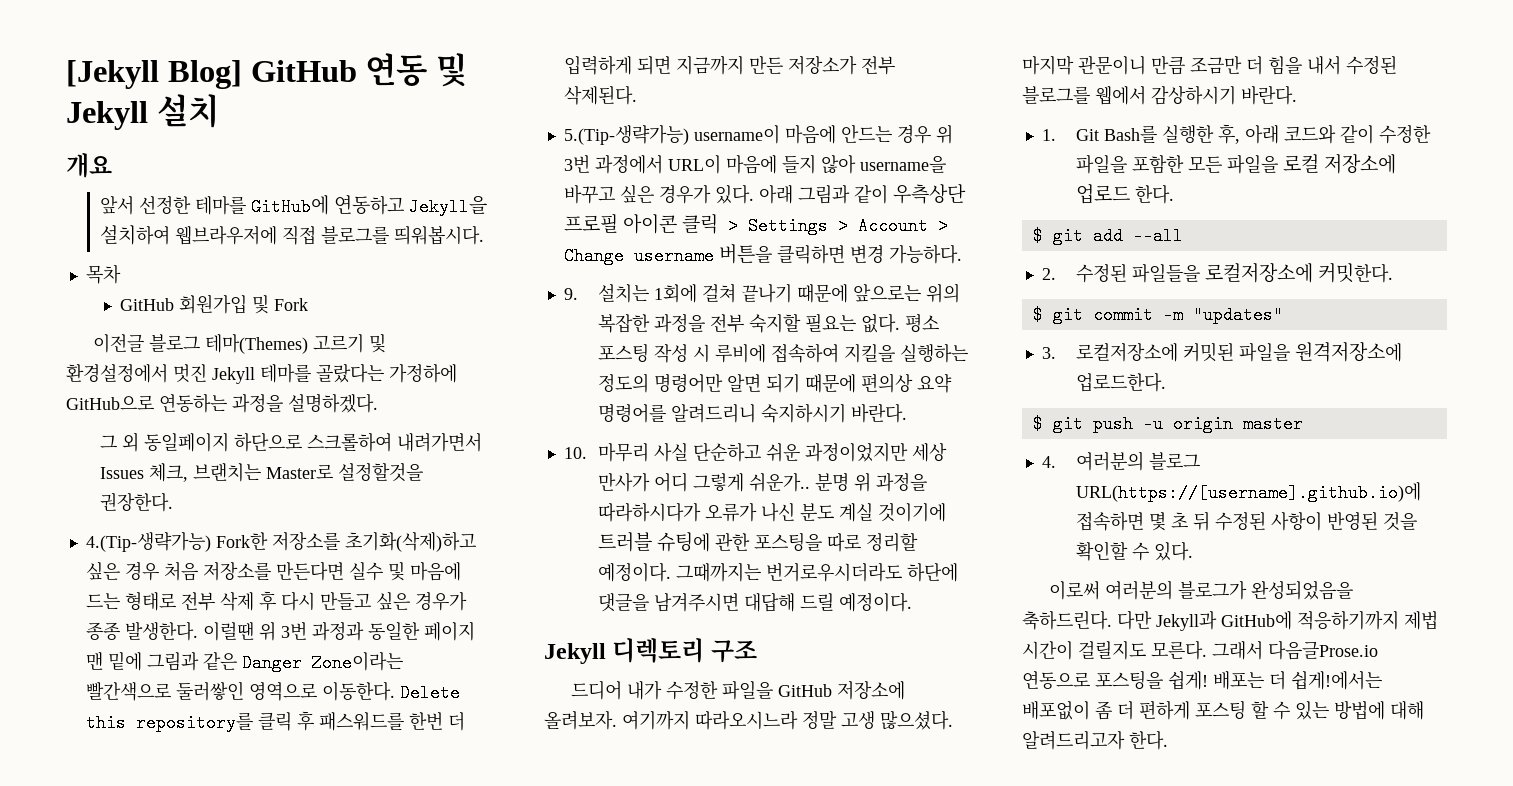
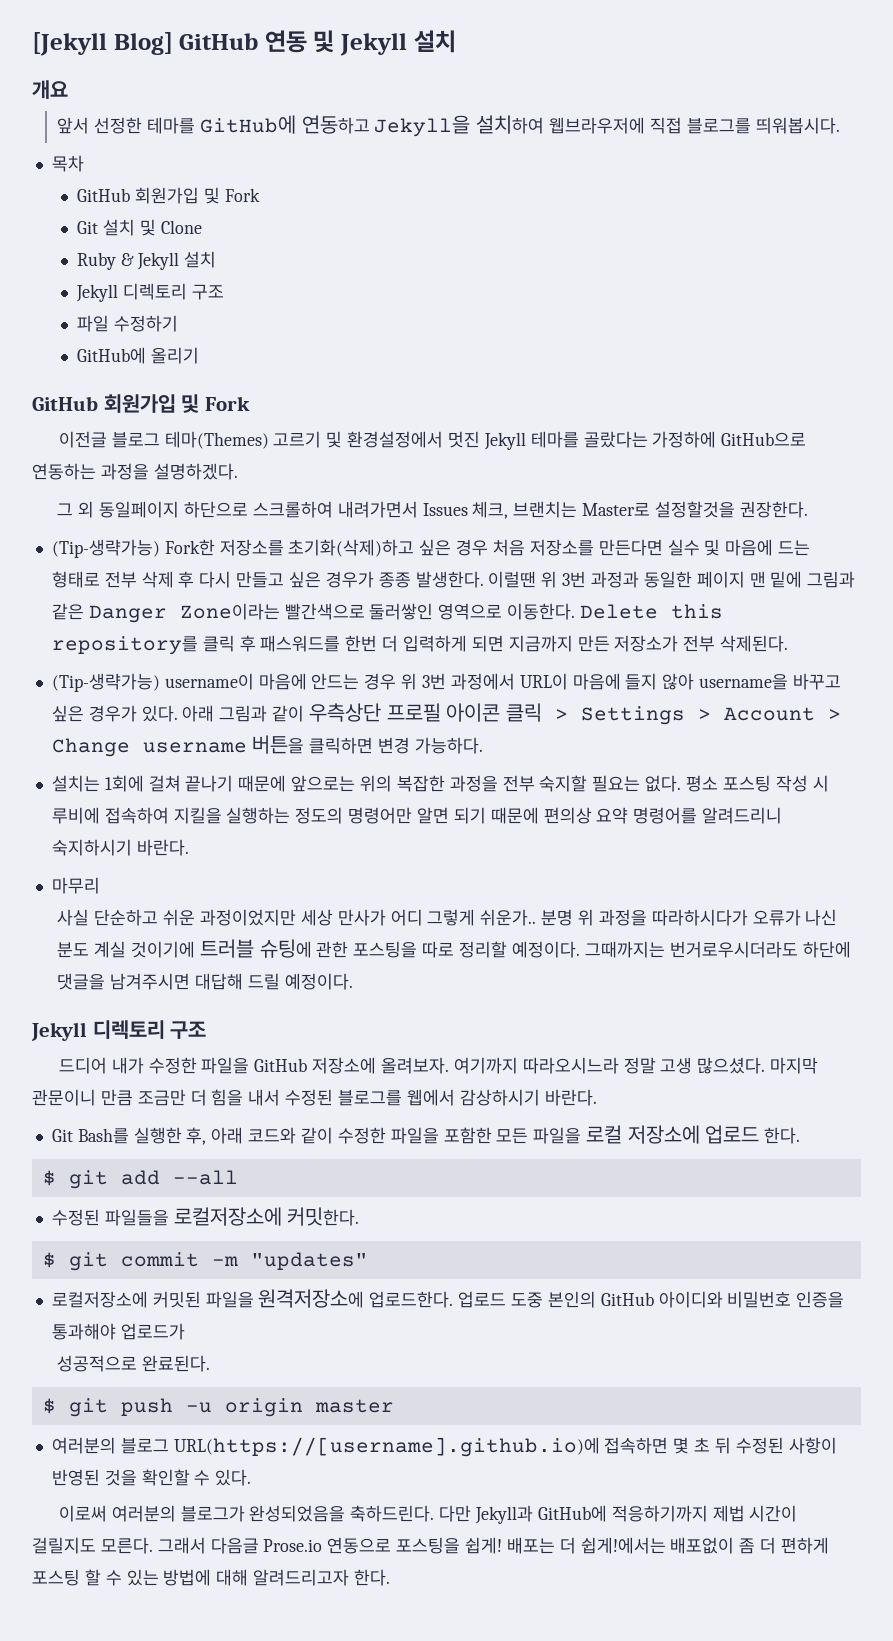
+ Git 설치 및 Clone
+ Ruby & Jekyll 설치
+ Jekyll 디렉토리 구조
+ 파일 수정하기
+ GitHub에 올리기
+ GitHub 회원가입 및 Fork
- 4.(Tip-생략가능) Fork한 저장소를 초기화(삭제)하고 싶은 경우 처음 저장소를 만든다면 실수 및 마음에 드는 형태로 전부 삭제 후 다시 만들고 싶은 경우가 종종 발생한다.
+ (Tip-생략가능) Fork한 저장소를 초기화(삭제)하고 싶은 경우 처음 저장소를 만든다면 실수 및 마음에 드는 형태로 전부 삭제 후 다시 만들고 싶은 경우가 종종 발생한다.
- 5.(Tip-생략가능) username이 마음에 안드는 경우 위 3번 과정에서 URL이 마음에 들지 않아 username을 바꾸고 싶은 경우가 있다.
+ (Tip-생략가능) username이 마음에 안드는 경우 위 3번 과정에서 URL이 마음에 들지 않아 username을 바꾸고 싶은 경우가 있다.
- 9. 설치는 1회에 걸쳐 끝나기 때문에 앞으로는 위의 복잡한 과정을 전부 숙지할 필요는 없다.
+ 설치는 1회에 걸쳐 끝나기 때문에 앞으로는 위의 복잡한 과정을 전부 숙지할 필요는 없다.
- 10. 마무리 사실 단순하고 쉬운 과정이었지만 세상 만사가 어디 그렇게 쉬운가..
+ 마무리
+ 사실 단순하고 쉬운 과정이었지만 세상 만사가 어디 그렇게 쉬운가..
- 1. Git Bash를 실행한 후, 아래 코드와 같이 수정한 파일을 포함한 모든 파일을 로컬 저장소에 업로드 한다.
+ Git Bash를 실행한 후, 아래 코드와 같이 수정한 파일을 포함한 모든 파일을 로컬 저장소에 업로드 한다.
- 2. 수정된 파일들을 로컬저장소에 커밋한다.
+ 수정된 파일들을 로컬저장소에 커밋한다.
- 3. 로컬저장소에 커밋된 파일을 원격저장소에 업로드한다.
+ 로컬저장소에 커밋된 파일을 원격저장소에 업로드한다. 업로드 도중 본인의 GitHub 아이디와 비밀번호 인증을 통과해야 업로드가
+ 성공적으로 완료된다.
- 4. 여러분의 블로그 URL(https://[username].github.io)에 접속하면 몇 초 뒤 수정된 사항이 반영된 것을 확인할 수 있다.
+ 여러분의 블로그 URL(https://[username].github.io)에 접속하면 몇 초 뒤 수정된 사항이 반영된 것을 확인할 수 있다.
- 그래서 다음글Prose.io 연동으로 포스팅을 쉽게!
+ 그래서 다음글 Prose.io 연동으로 포스팅을 쉽게!

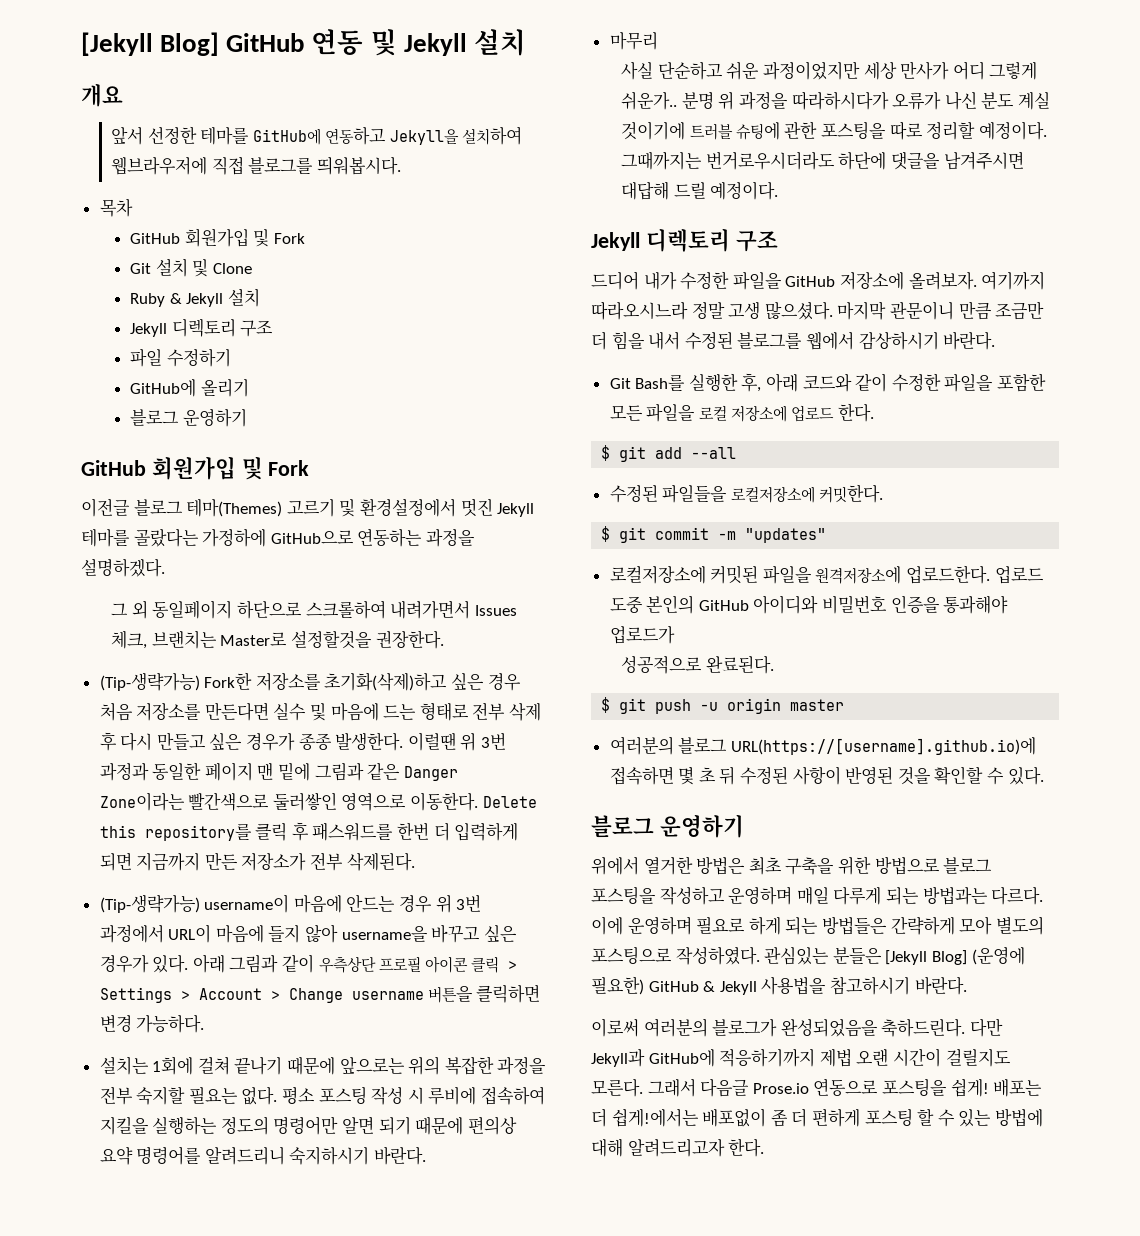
  GitHub에 올리기
+ 블로그 운영하기
  여러분의 블로그 URL(https://[username].github.io)에 접속하면 몇 초 뒤 수정된 사항이 반영된 것을 확인할 수 있다.
+ 블로그 운영하기
+ 위에서 열거한 방법은 최초 구축을 위한 방법으로 블로그 포스팅을 작성하고 운영하며 매일 다루게 되는 방법과는 다르다. 이에 운영하며 필요로 하게 되는 방법들은 간략하게 모아 별도의 포스팅으로 작성하였다. 관심있는 분들은 [Jekyll Blog] (운영에 필요한) GitHub & Jekyll 사용법을 참고하시기 바란다.
- 다만 Jekyll과 GitHub에 적응하기까지 제법 시간이 걸릴지도 모른다.
+ 다만 Jekyll과 GitHub에 적응하기까지 제법 오랜 시간이 걸릴지도 모른다.

